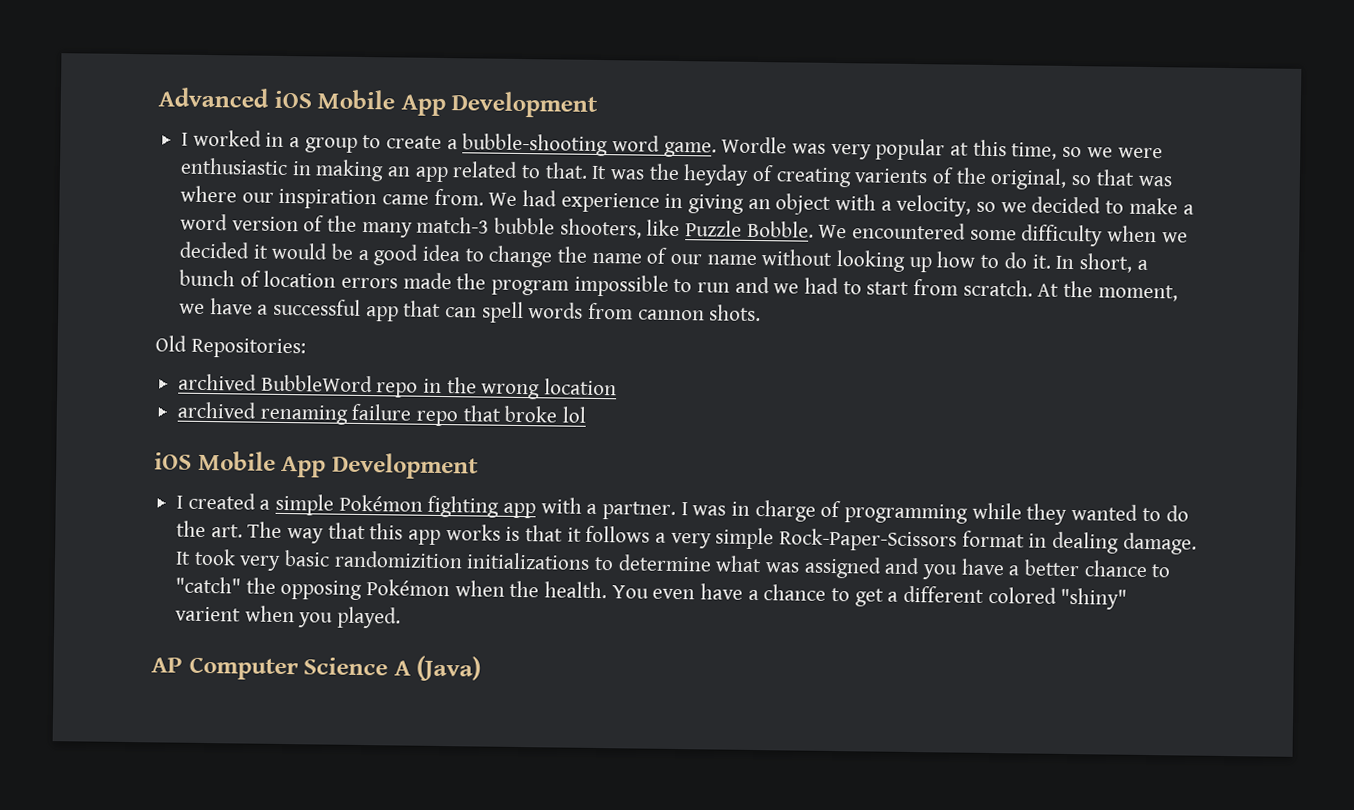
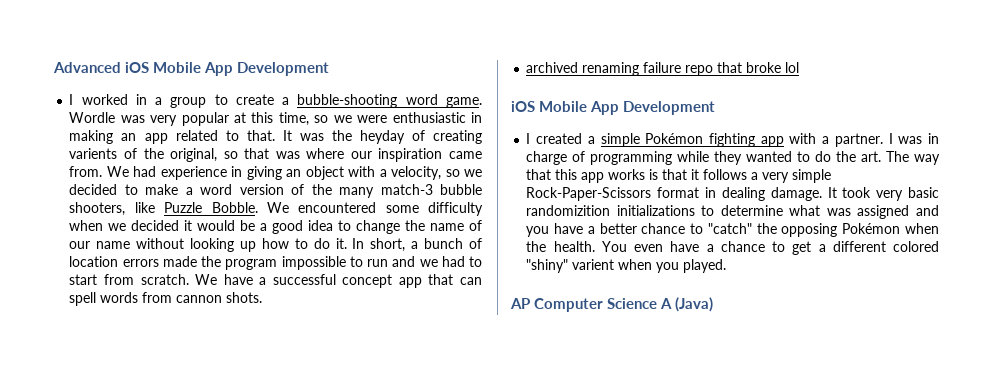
- At the moment, we have a successful app that can spell words from cannon shots.
+ We have a successful concept app that can spell words from cannon shots.
- Old Repositories:
- archived BubbleWord repo in the wrong location

